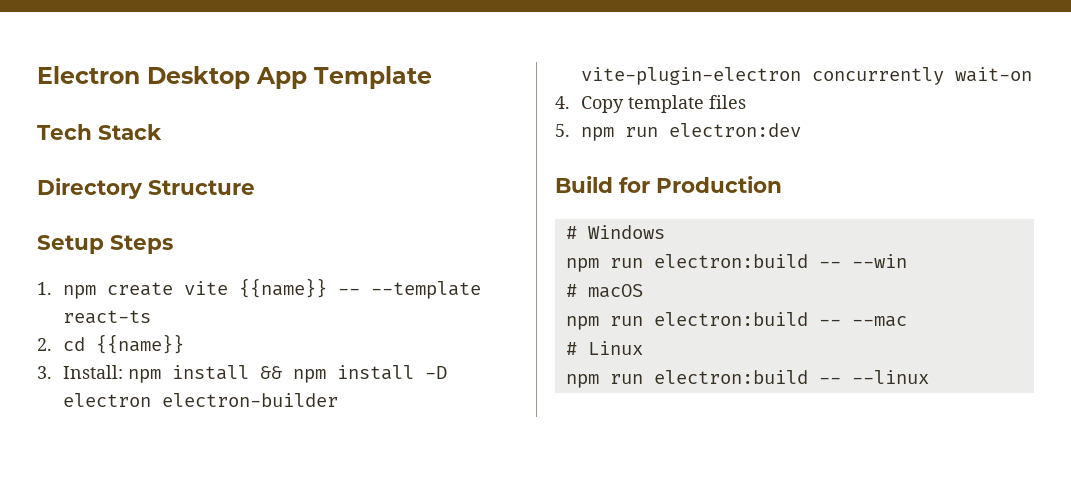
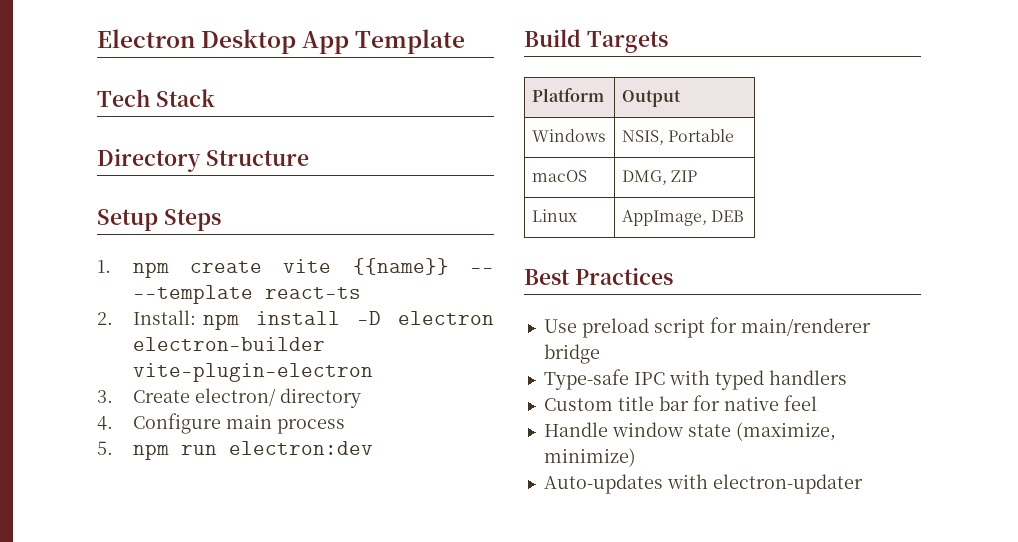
- 2. cd {{name}}
- 3. Install: npm install && npm install -D electron electron-builder vite-plugin-electron concurrently wait-on
- 4. Copy template files
+ 2. Install: npm install -D electron electron-builder vite-plugin-electron
+ 3. Create electron/ directory
+ 4. Configure main process
- Build for Production
- # Windows
- npm run electron:build -- --win
- # macOS
- npm run electron:build -- --mac
- # Linux
- npm run electron:build -- --linux
+ Build Targets
+ Platform | Output
+ Windows | NSIS, Portable
+ macOS | DMG, ZIP
+ Linux | AppImage, DEB
+ Best Practices
+ Use preload script for main/renderer bridge
+ Type-safe IPC with typed handlers
+ Custom title bar for native feel
+ Handle window state (maximize, minimize)
+ Auto-updates with electron-updater

